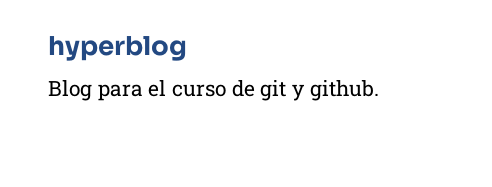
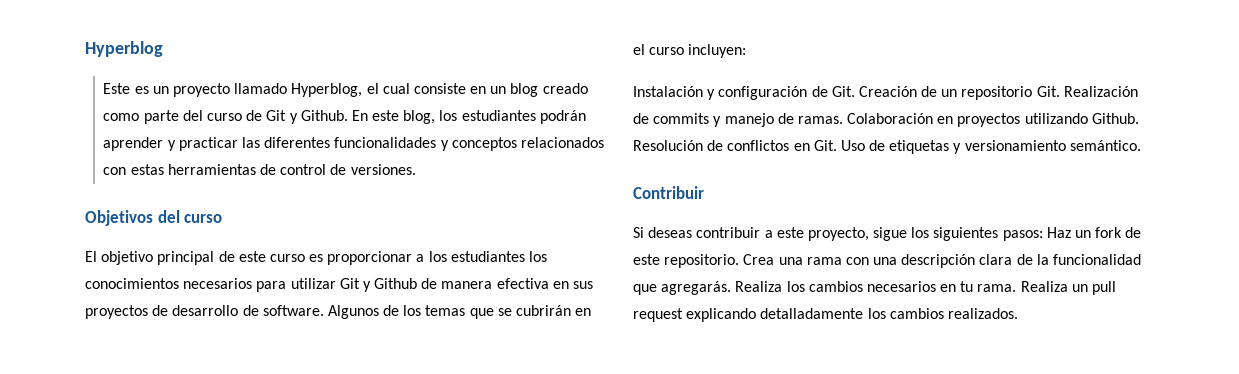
- hyperblog
- Blog para el curso de git y github.
+ Hyperblog
+ Este es un proyecto llamado Hyperblog, el cual consiste en un blog creado como parte del curso de Git y Github. En este blog, los estudiantes podrán aprender y practicar las diferentes funcionalidades y conceptos relacionados con estas herramientas de control de versiones.
+ Objetivos del curso
+ El objetivo principal de este curso es proporcionar a los estudiantes los conocimientos necesarios para utilizar Git y Github de manera efectiva en sus proyectos de desarrollo de software. Algunos de los temas que se cubrirán en el curso incluyen:
+ Instalación y configuración de Git. Creación de un repositorio Git. Realización de commits y manejo de ramas. Colaboración en proyectos utilizando Github. Resolución de conflictos en Git. Uso de etiquetas y versionamiento semántico.
+ Contribuir
+ Si deseas contribuir a este proyecto, sigue los siguientes pasos: Haz un fork de este repositorio. Crea una rama con una descripción clara de la funcionalidad que agregarás. Realiza los cambios necesarios en tu rama. Realiza un pull request explicando detalladamente los cambios realizados.

